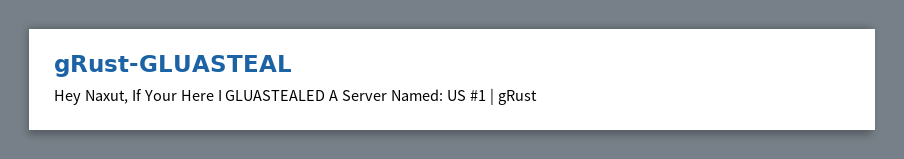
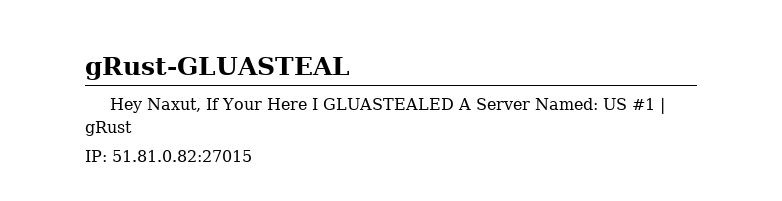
+ IP: 51.81.0.82:27015

